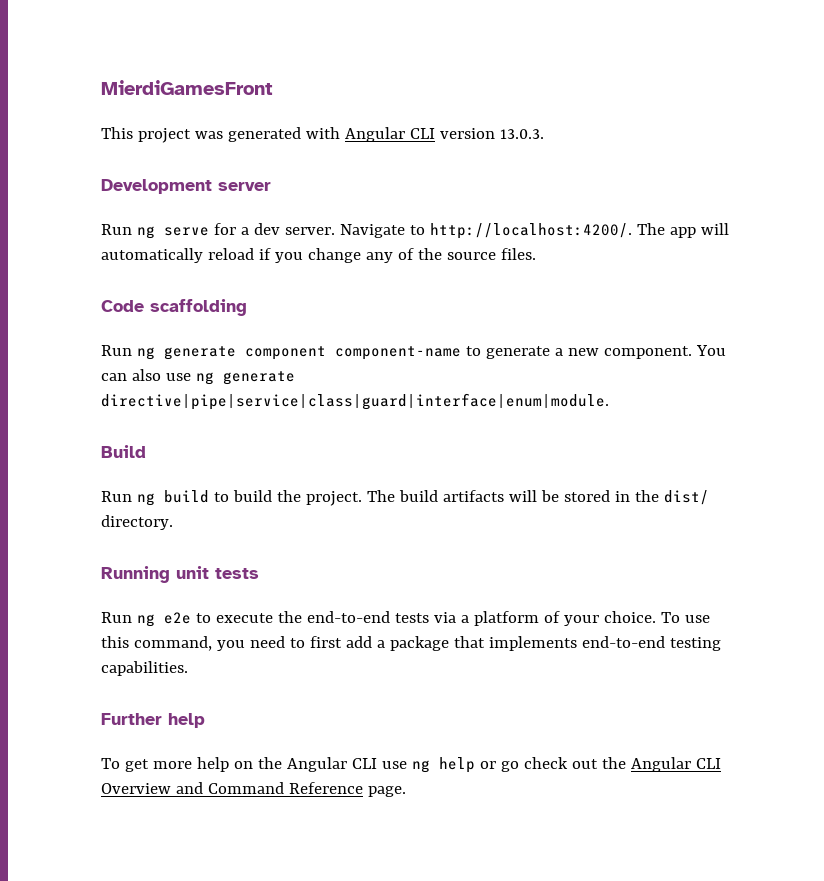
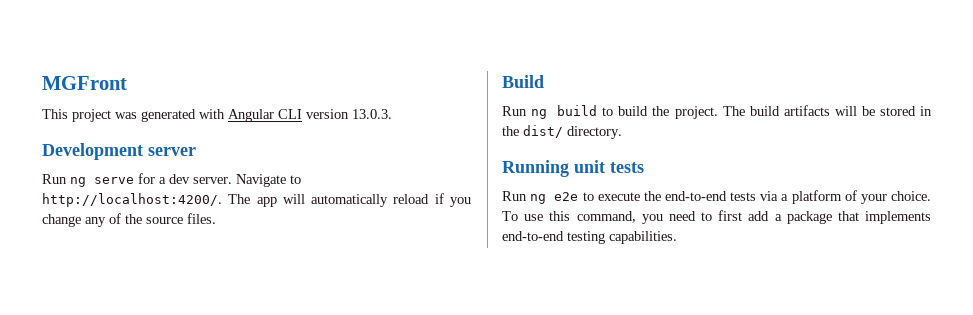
- MierdiGamesFront
+ MGFront
- Code scaffolding
- Run ng generate component component-name to generate a new component. You can also use ng generate directive|pipe|service|class|guard|interface|enum|module.
- Further help
- To get more help on the Angular CLI use ng help or go check out the Angular CLI Overview and Command Reference page.

